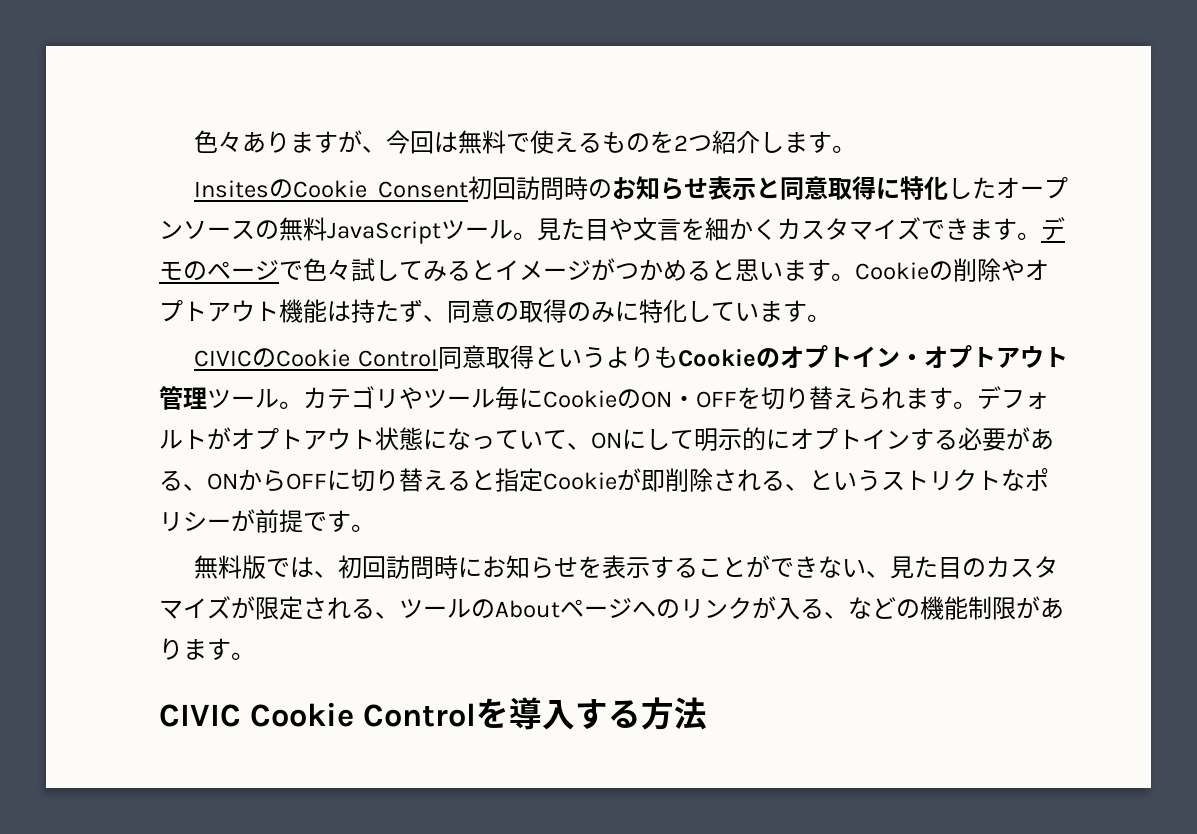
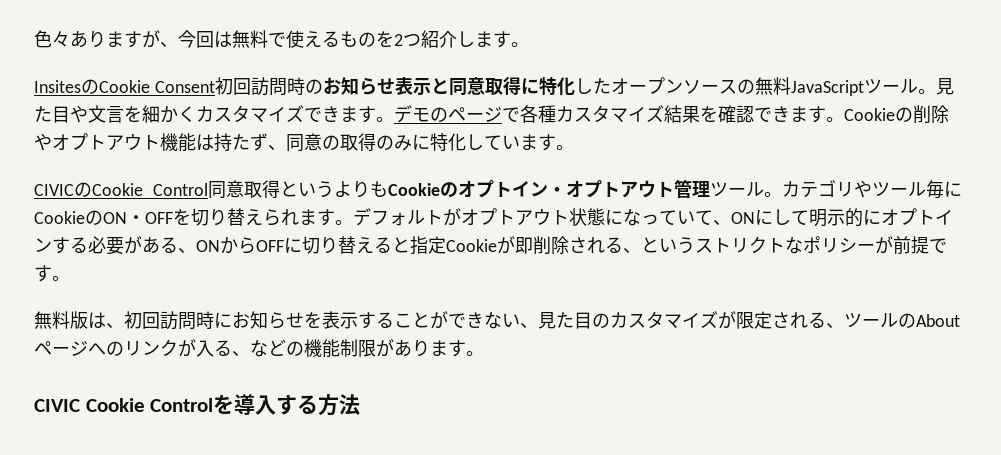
- デモのページで色々試してみるとイメージがつかめると思います。
+ デモのページで各種カスタマイズ結果を確認できます。
- 無料版では、初回訪問時にお知らせを表示することができない、見た目のカスタマイズが限定される、ツールのAboutページへのリンクが入る、などの機能制限があります。
+ 無料版は、初回訪問時にお知らせを表示することができない、見た目のカスタマイズが限定される、ツールのAboutページへのリンクが入る、などの機能制限があります。

